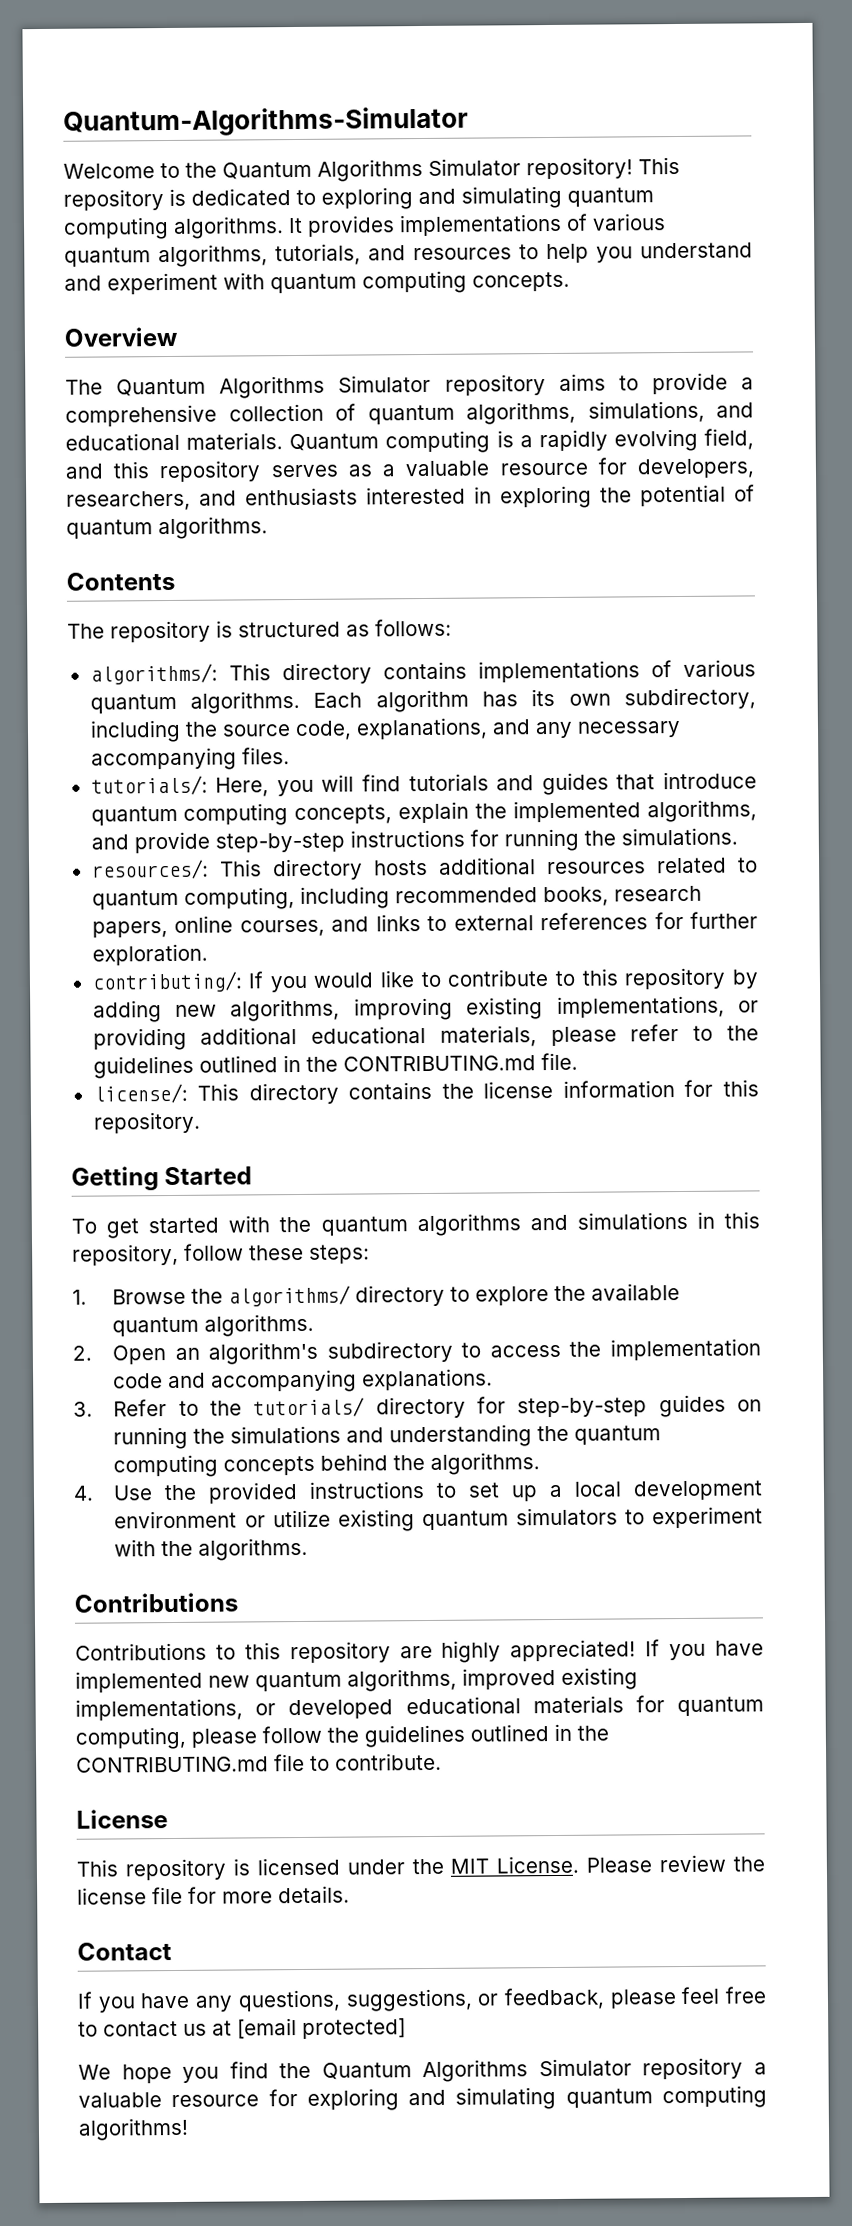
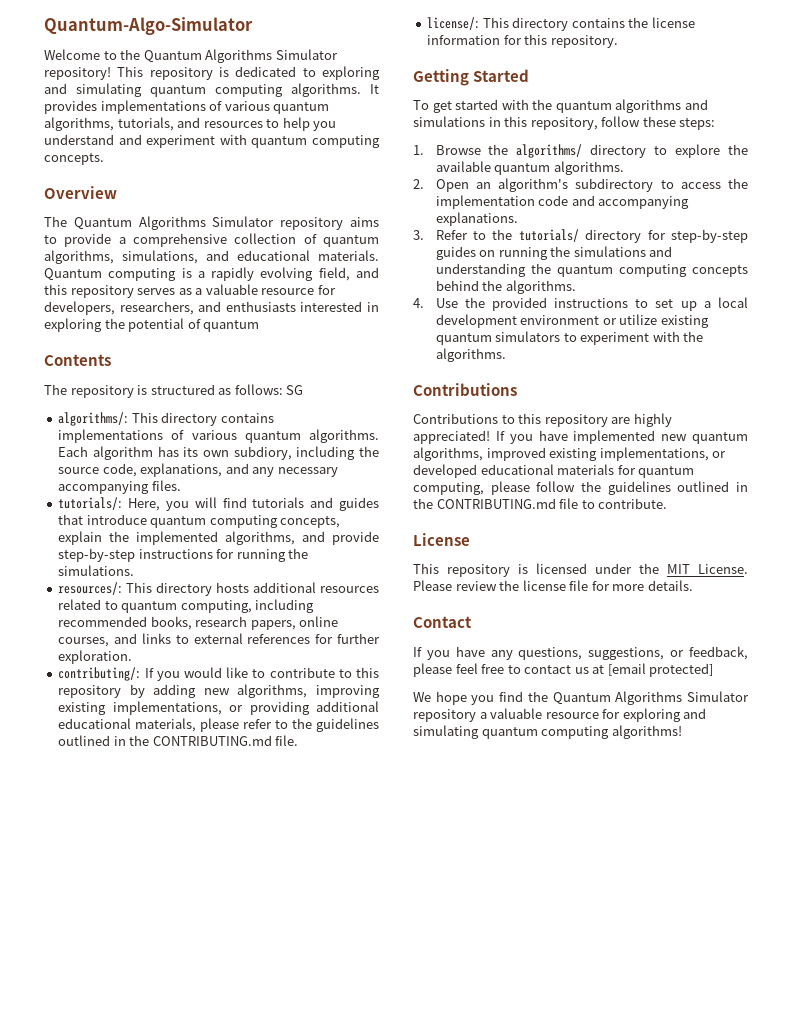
- Quantum-Algorithms-Simulator
+ Quantum-Algo-Simulator
- Quantum computing is a rapidly evolving field, and this repository serves as a valuable resource for developers, researchers, and enthusiasts interested in exploring the potential of quantum algorithms.
+ Quantum computing is a rapidly evolving field, and this repository serves as a valuable resource for developers, researchers, and enthusiasts interested in exploring the potential of quantum
- The repository is structured as follows:
+ The repository is structured as follows: SG
- Each algorithm has its own subdirectory, including the source code, explanations, and any necessary accompanying files.
+ Each algorithm has its own subdiory, including the source code, explanations, and any necessary accompanying files.

